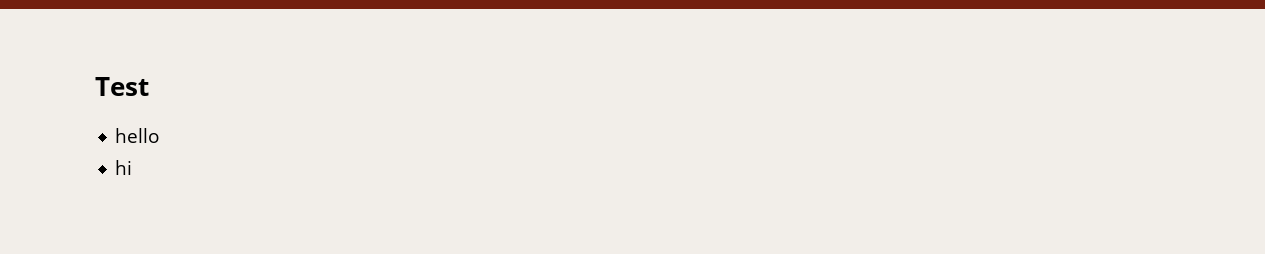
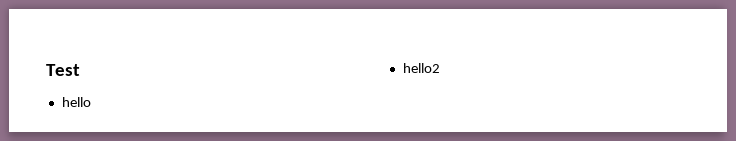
- hi
+ hello2

